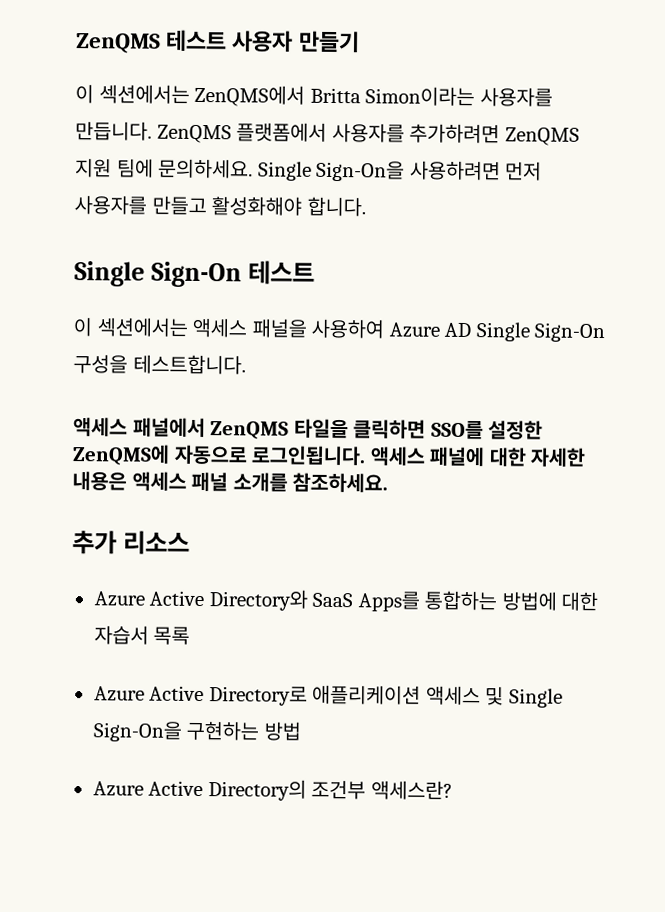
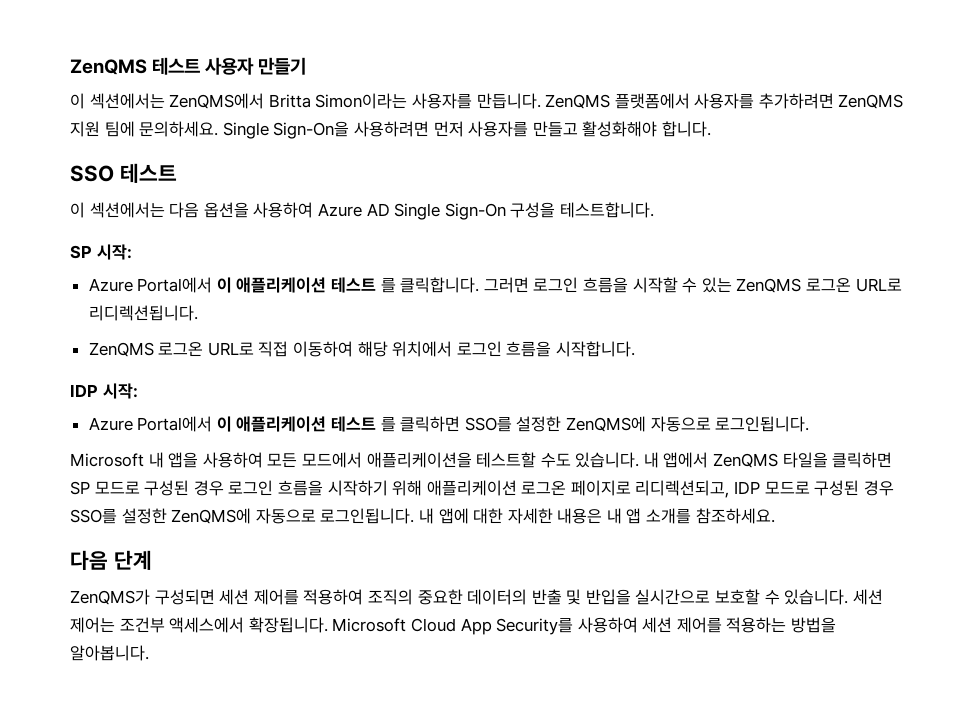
- Single Sign-On 테스트
+ SSO 테스트
- 이 섹션에서는 액세스 패널을 사용하여 Azure AD Single Sign-On 구성을 테스트합니다.
+ 이 섹션에서는 다음 옵션을 사용하여 Azure AD Single Sign-On 구성을 테스트합니다.
- 액세스 패널에서 ZenQMS 타일을 클릭하면 SSO를 설정한 ZenQMS에 자동으로 로그인됩니다. 액세스 패널에 대한 자세한 내용은 액세스 패널 소개를 참조하세요.
+ SP 시작:
+ Azure Portal에서 이 애플리케이션 테스트 를 클릭합니다. 그러면 로그인 흐름을 시작할 수 있는 ZenQMS 로그온 URL로 리디렉션됩니다.
+ ZenQMS 로그온 URL로 직접 이동하여 해당 위치에서 로그인 흐름을 시작합니다.
+ IDP 시작:
+ Azure Portal에서 이 애플리케이션 테스트 를 클릭하면 SSO를 설정한 ZenQMS에 자동으로 로그인됩니다.
+ Microsoft 내 앱을 사용하여 모든 모드에서 애플리케이션을 테스트할 수도 있습니다. 내 앱에서 ZenQMS 타일을 클릭하면 SP 모드로 구성된 경우 로그인 흐름을 시작하기 위해 애플리케이션 로그온 페이지로 리디렉션되고, IDP 모드로 구성된 경우 SSO를 설정한 ZenQMS에 자동으로 로그인됩니다. 내 앱에 대한 자세한 내용은 내 앱 소개를 참조하세요.
- 추가 리소스
- Azure Active Directory와 SaaS Apps를 통합하는 방법에 대한 자습서 목록
- Azure Active Directory로 애플리케이션 액세스 및 Single Sign-On을 구현하는 방법
- Azure Active Directory의 조건부 액세스란?
+ 다음 단계
+ ZenQMS가 구성되면 세션 제어를 적용하여 조직의 중요한 데이터의 반출 및 반입을 실시간으로 보호할 수 있습니다. 세션 제어는 조건부 액세스에서 확장됩니다. Microsoft Cloud App Security를 사용하여 세션 제어를 적용하는 방법을 알아봅니다.

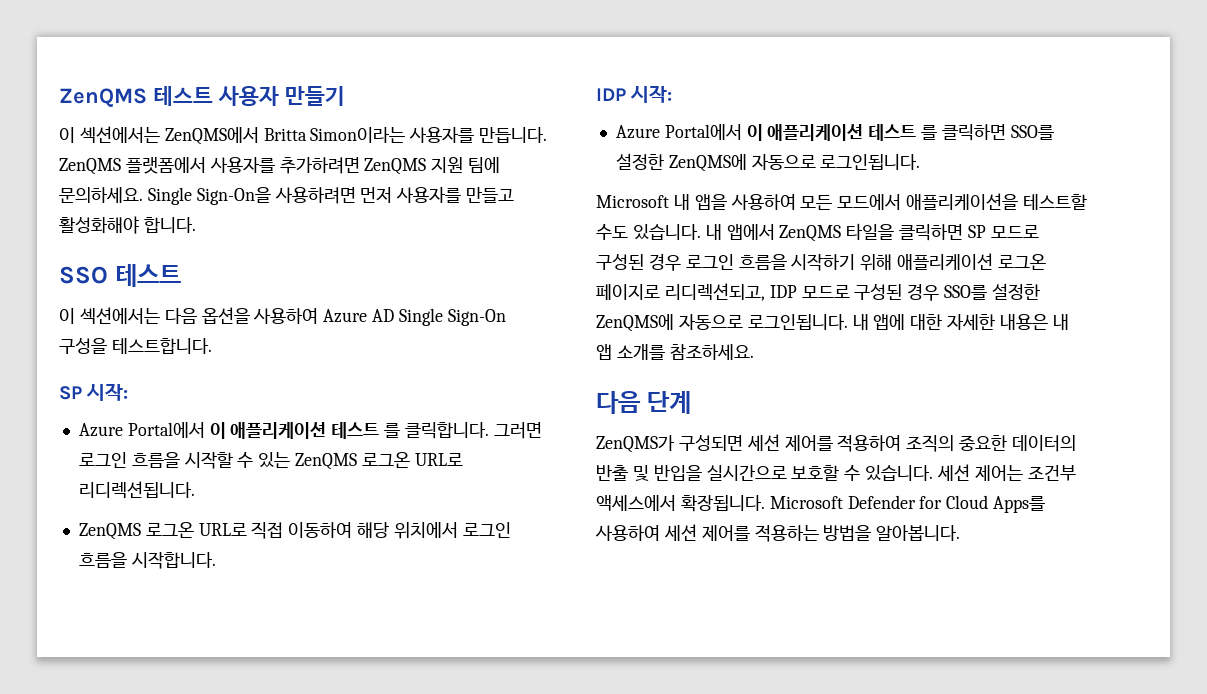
- Microsoft Cloud App Security를 사용하여 세션 제어를 적용하는 방법을 알아봅니다.
+ Microsoft Defender for Cloud Apps를 사용하여 세션 제어를 적용하는 방법을 알아봅니다.

